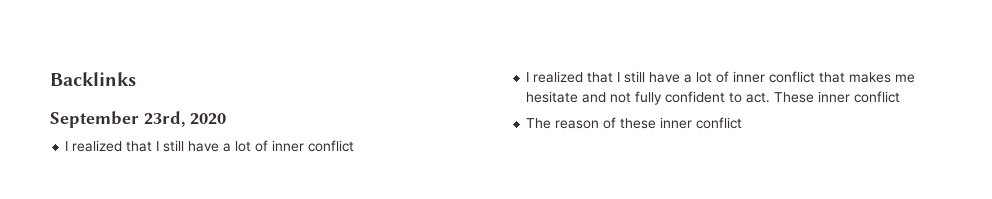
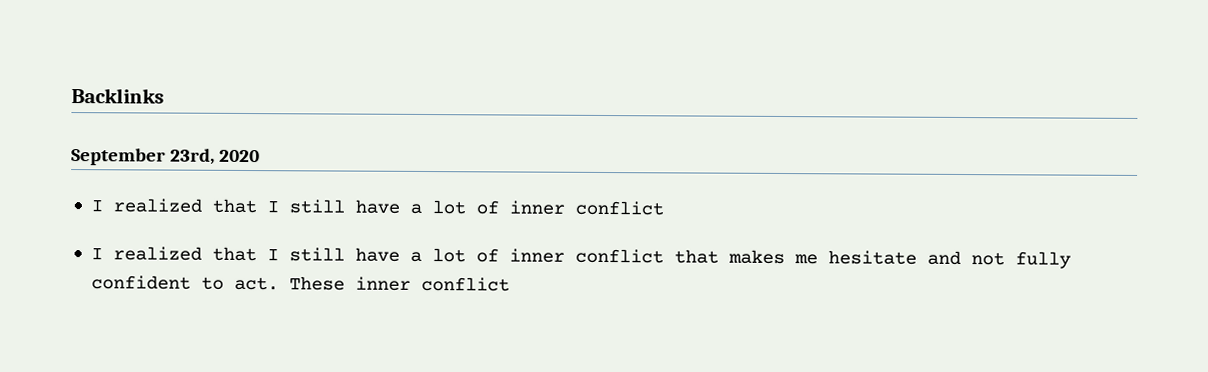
- The reason of these inner conflict

